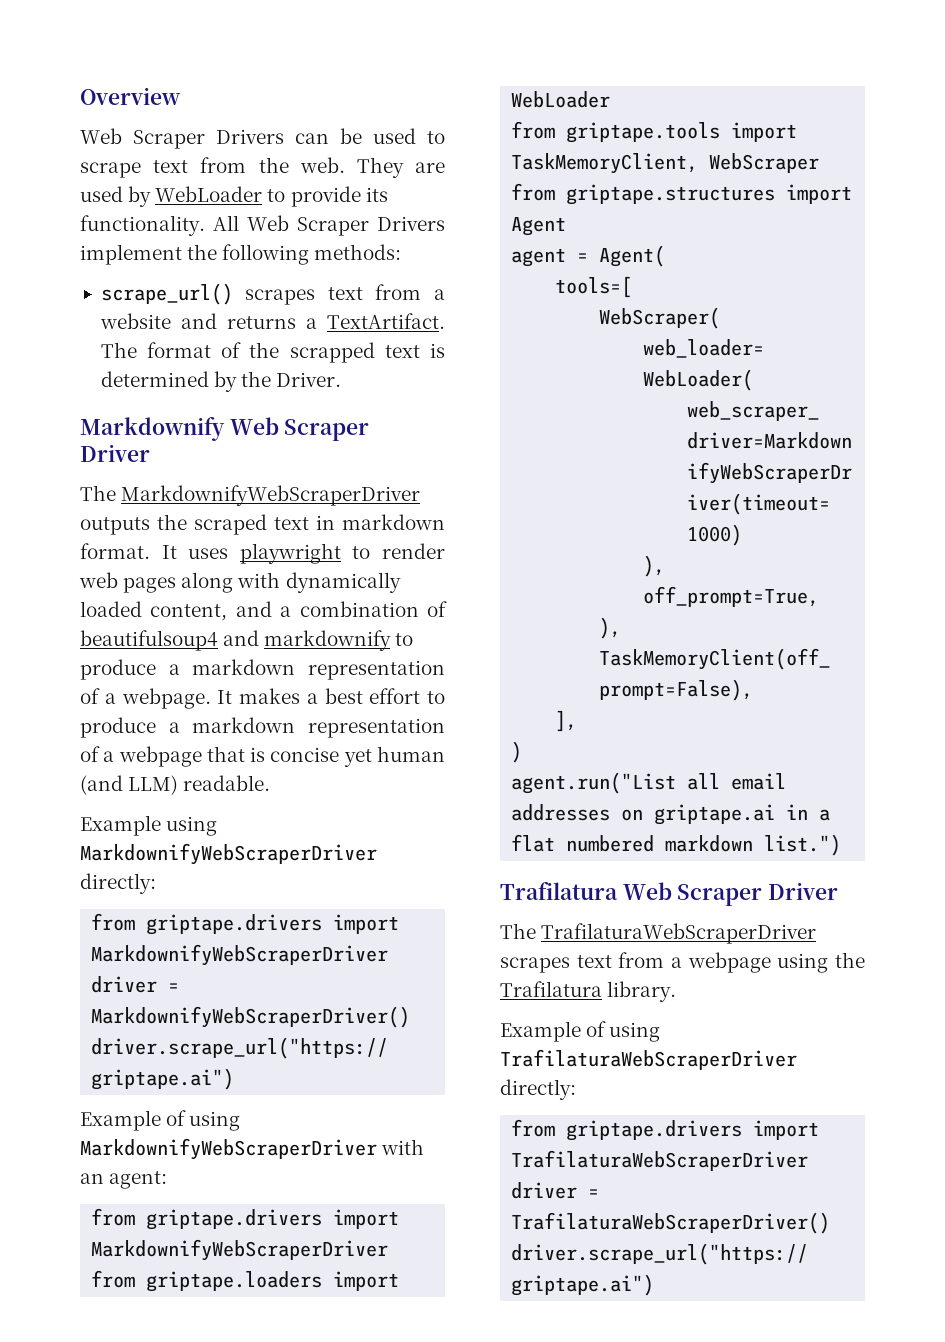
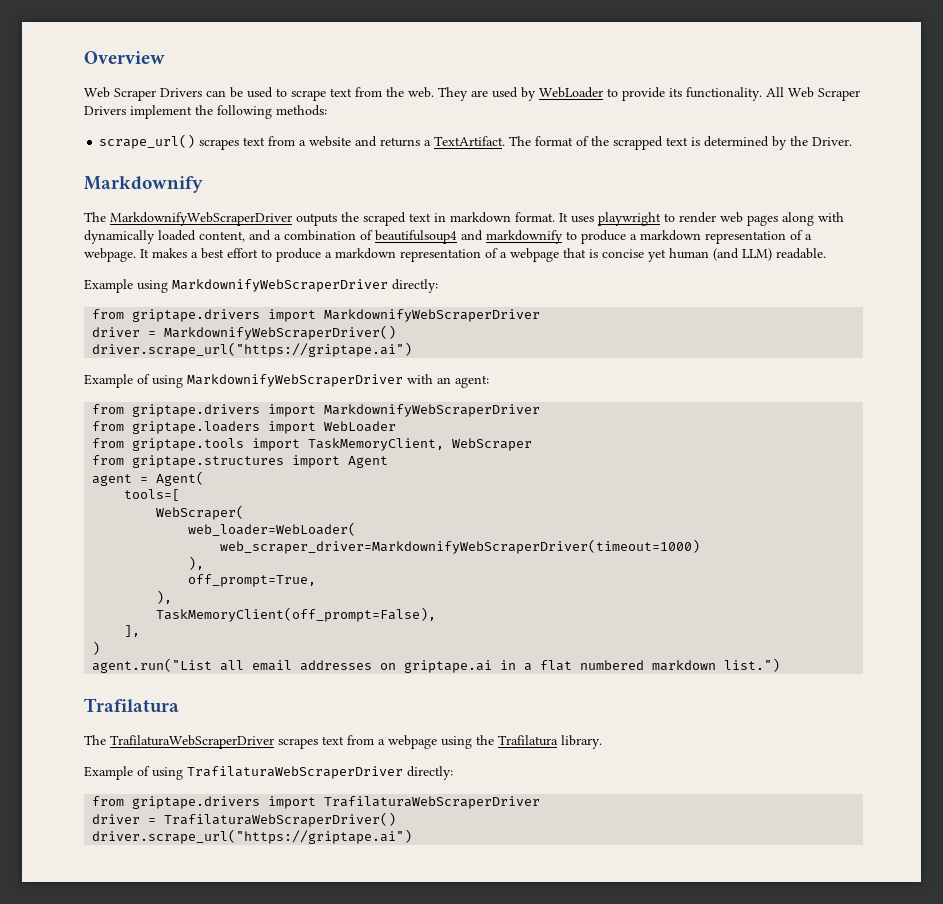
- Markdownify Web Scraper Driver
+ Markdownify
  agent.run("List all email addresses on griptape.ai in a flat numbered markdown list.")
- Trafilatura Web Scraper Driver
+ Trafilatura

